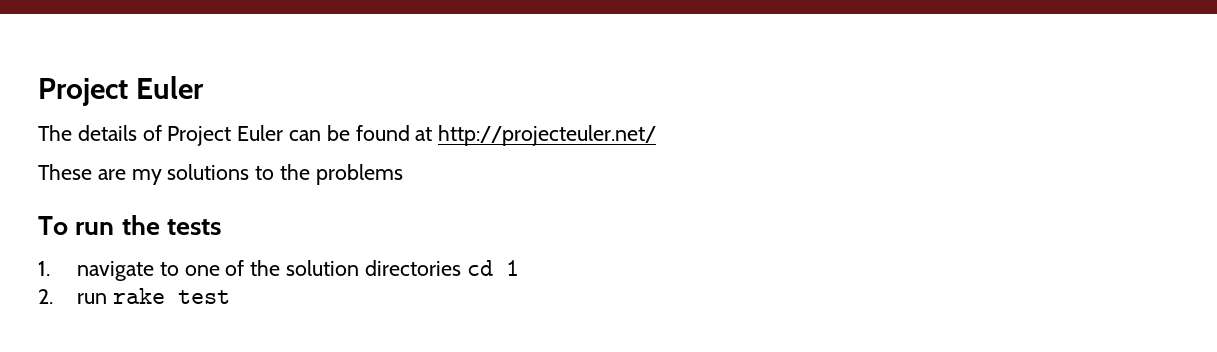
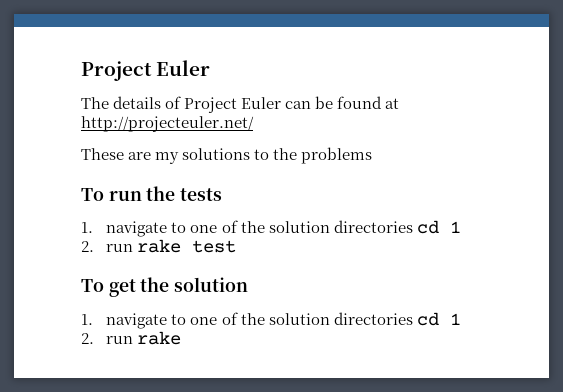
+ To get the solution
+ 1. navigate to one of the solution directories cd 1
+ 2. run rake

